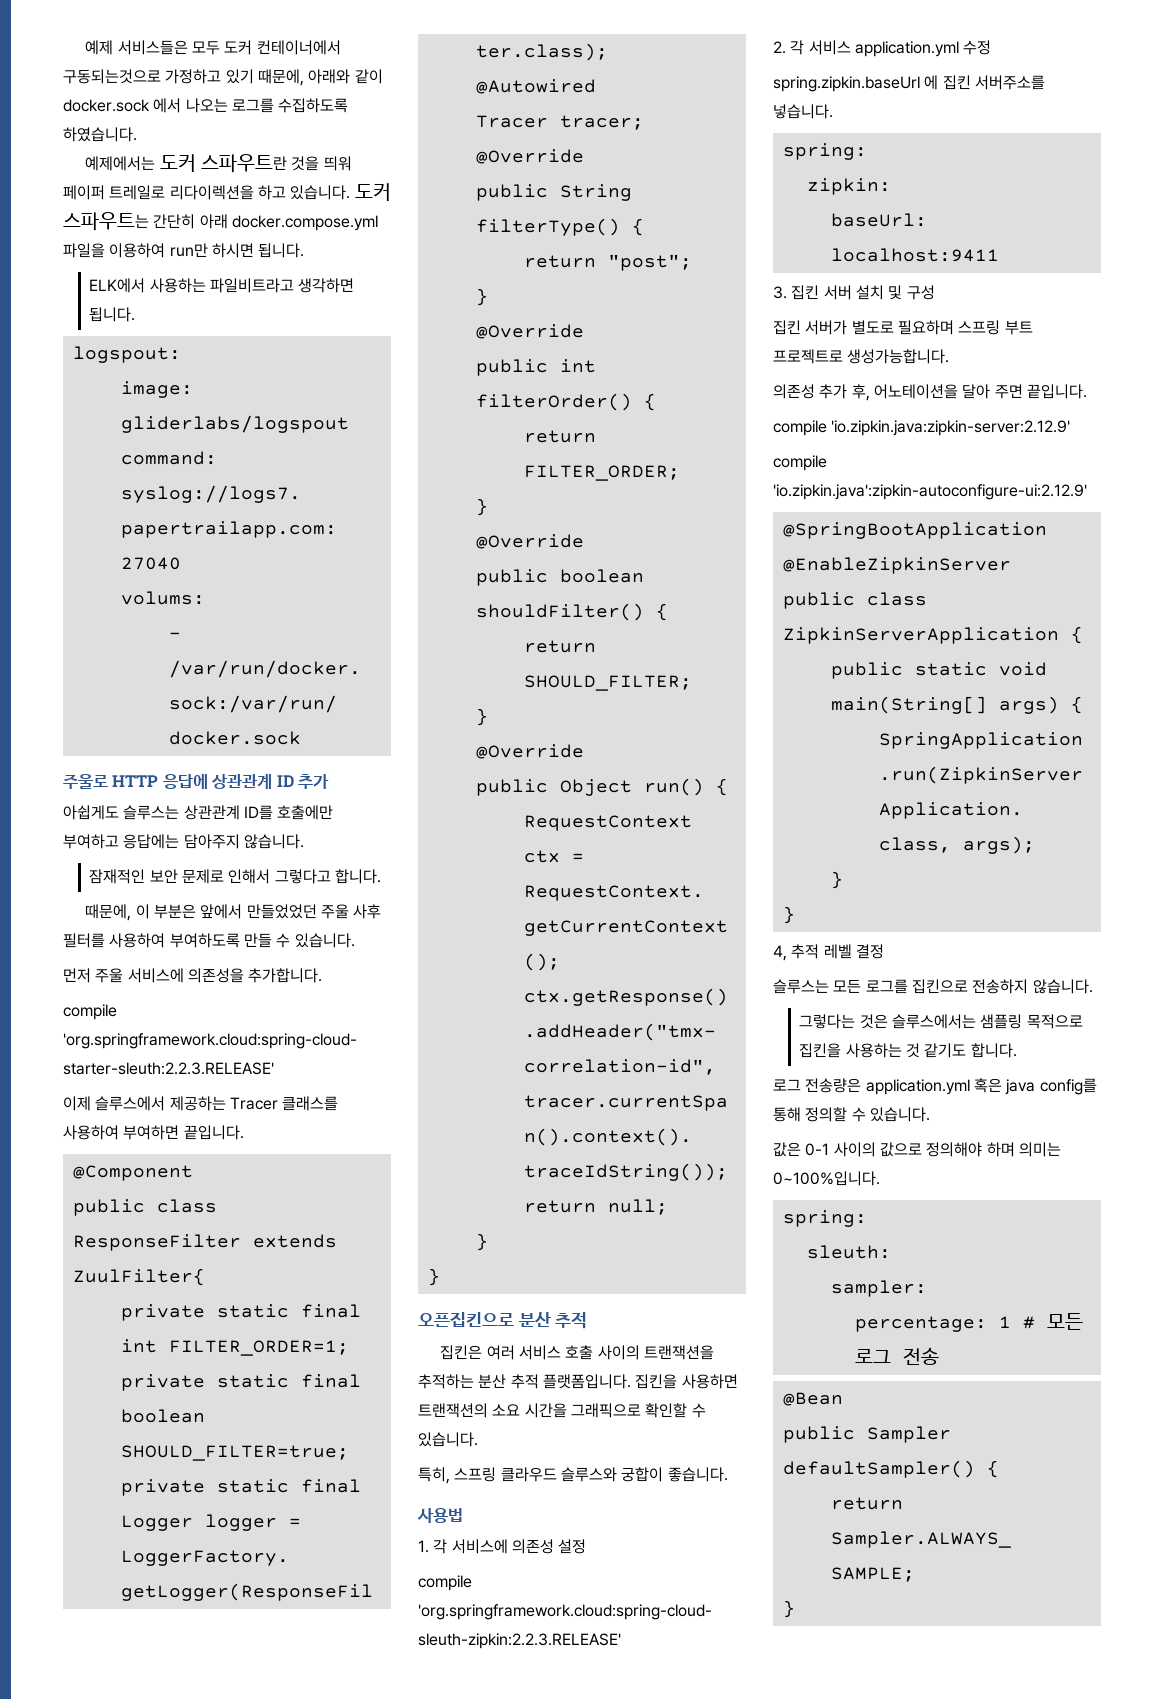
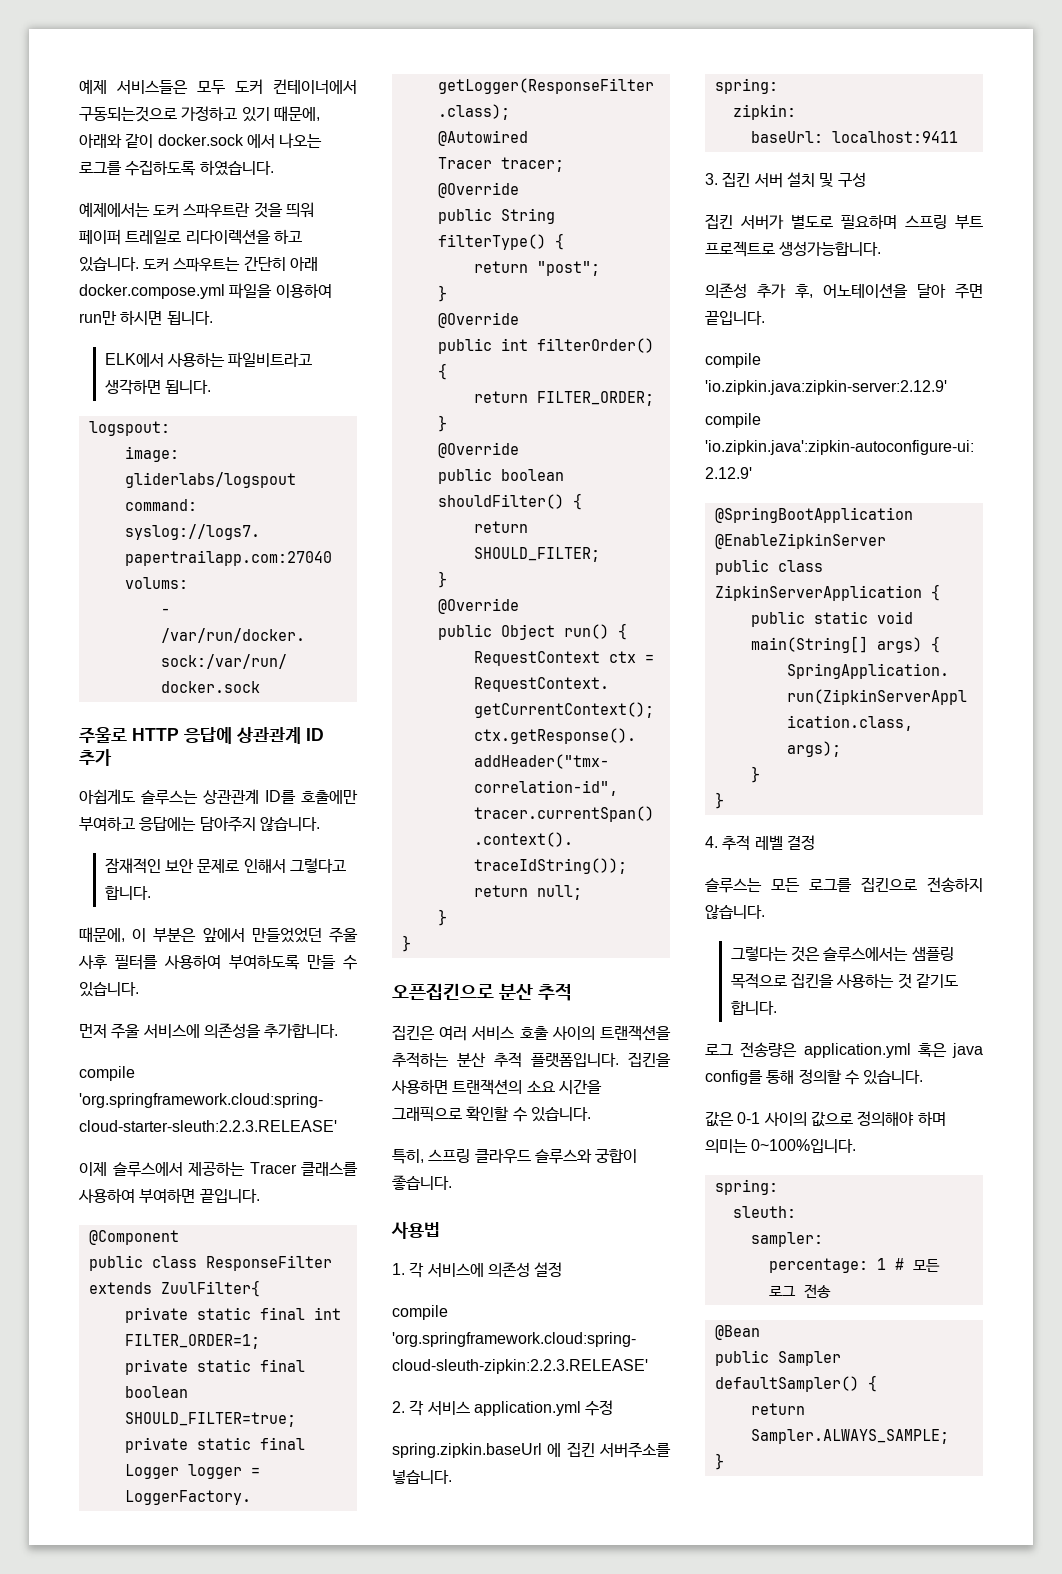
- 4, 추적 레벨 결정
+ 4. 추적 레벨 결정

